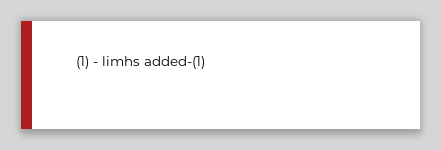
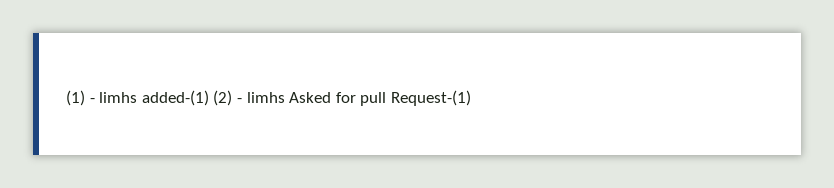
- (1) - limhs added-(1)
+ (1) - limhs added-(1) (2) - limhs Asked for pull Request-(1)

